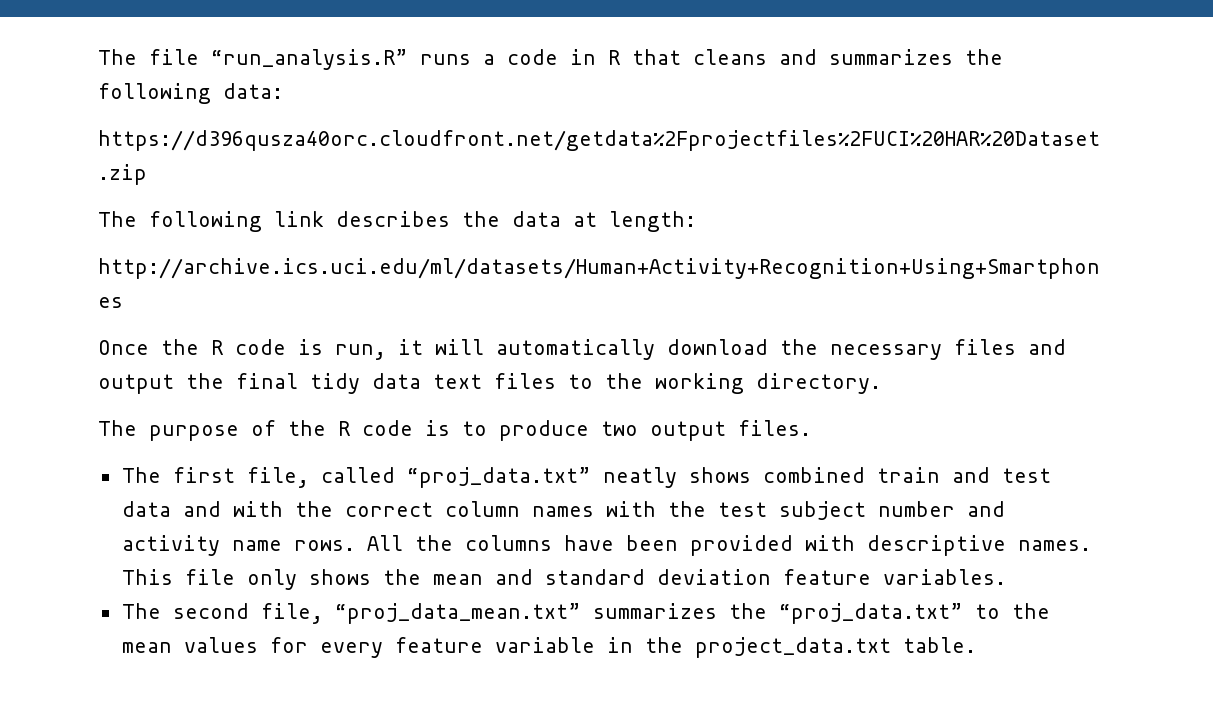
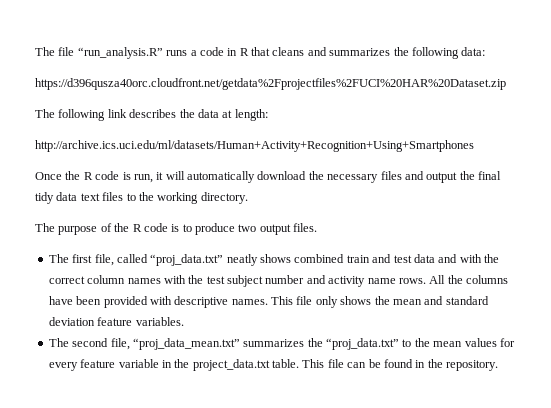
+ This file can be found in the repository.

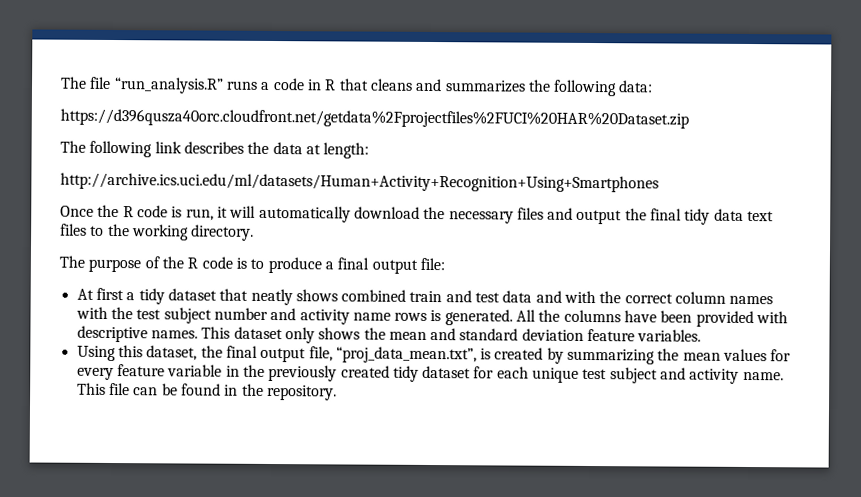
- The purpose of the R code is to produce two output files.
- The first file, called “proj_data.txt” neatly shows combined train and test data and with the correct column names with the test subject number and activity name rows.
+ The purpose of the R code is to produce a final output file:
+ At first a tidy dataset that neatly shows combined train and test data and with the correct column names with the test subject number and activity name rows is generated.
- This file only shows the mean and standard deviation feature variables.
+ This dataset only shows the mean and standard deviation feature variables.
- The second file, “proj_data_mean.txt” summarizes the “proj_data.txt” to the mean values for every feature variable in the project_data.txt table.
+ Using this dataset, the final output file, “proj_data_mean.txt”, is created by summarizing the mean values for every feature variable in the previously created tidy dataset for each unique test subject and activity name.

